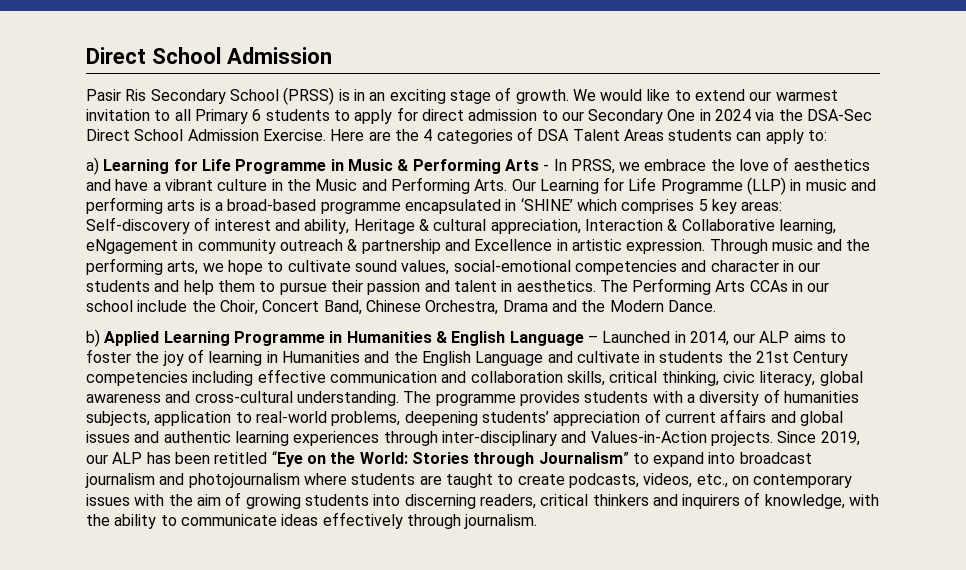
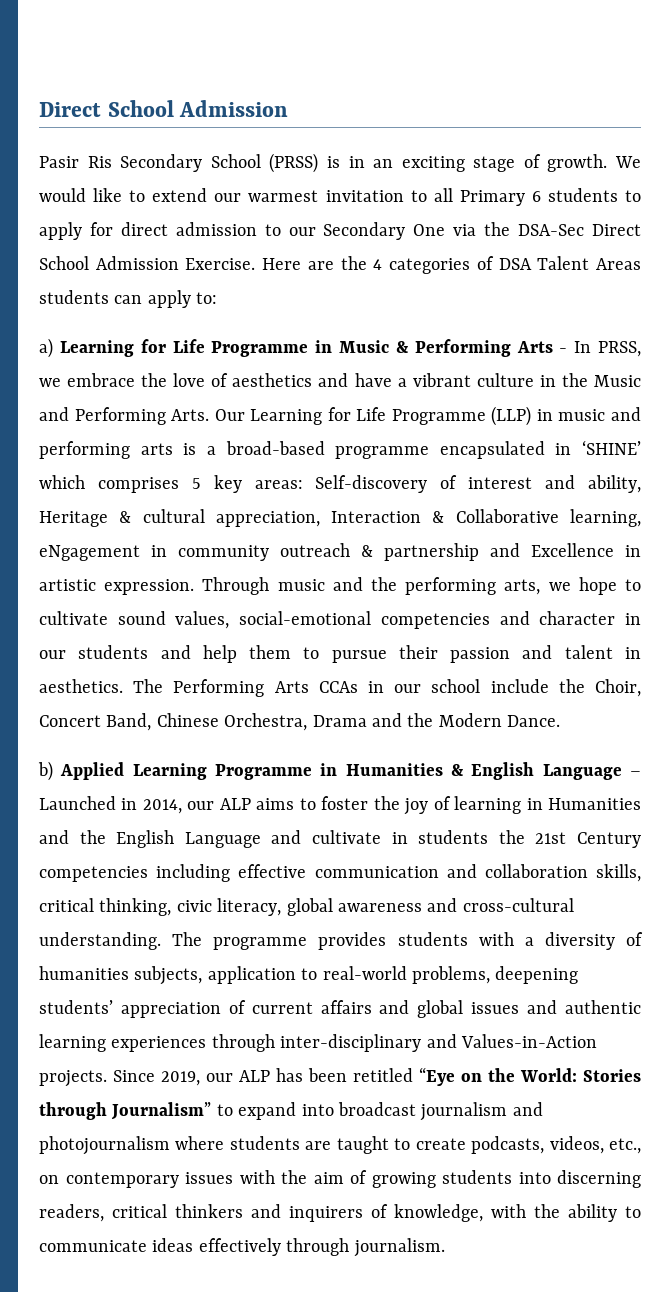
- We would like to extend our warmest invitation to all Primary 6 students to apply for direct admission to our Secondary One in 2024 via the DSA-Sec Direct School Admission Exercise.
+ We would like to extend our warmest invitation to all Primary 6 students to apply for direct admission to our Secondary One via the DSA-Sec Direct School Admission Exercise.

